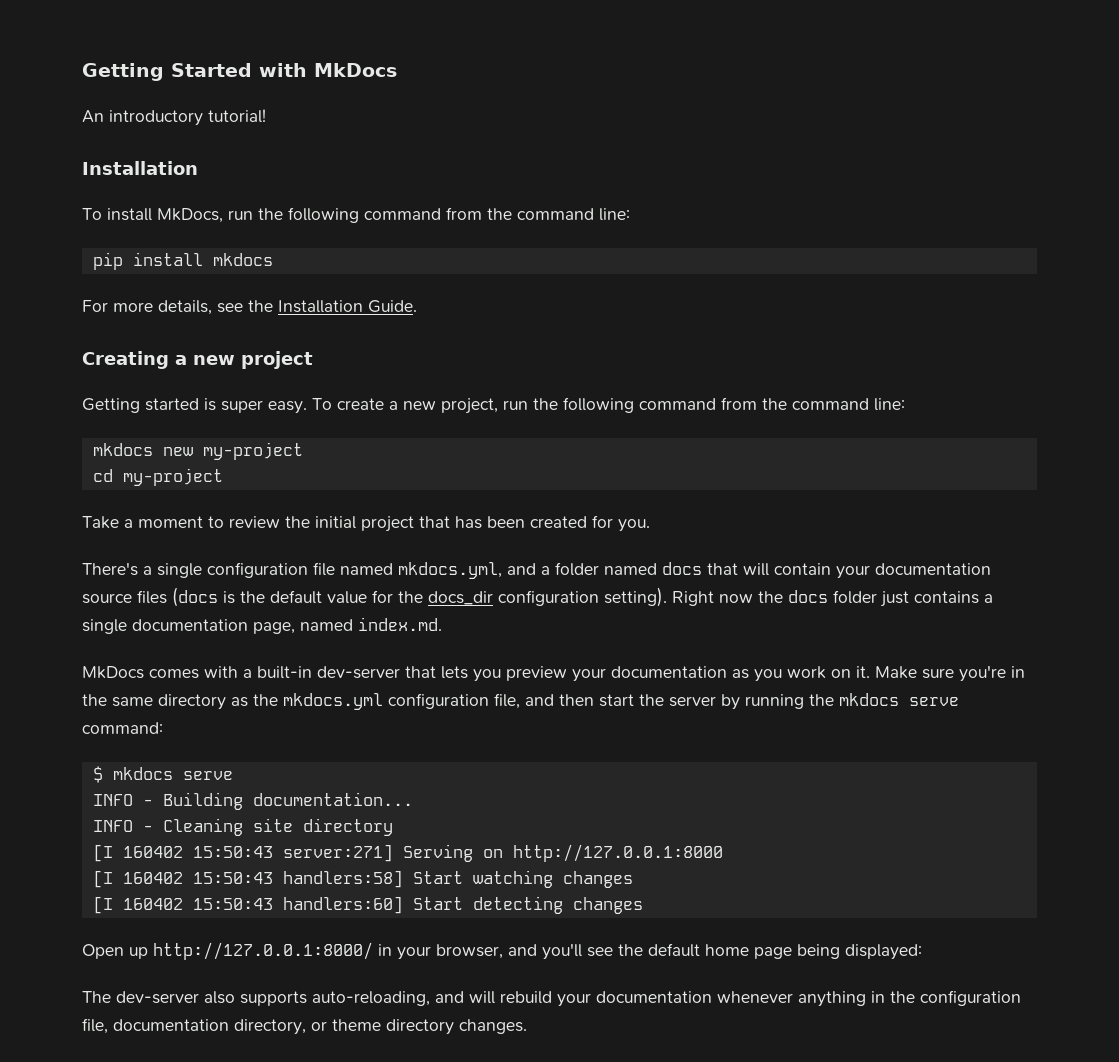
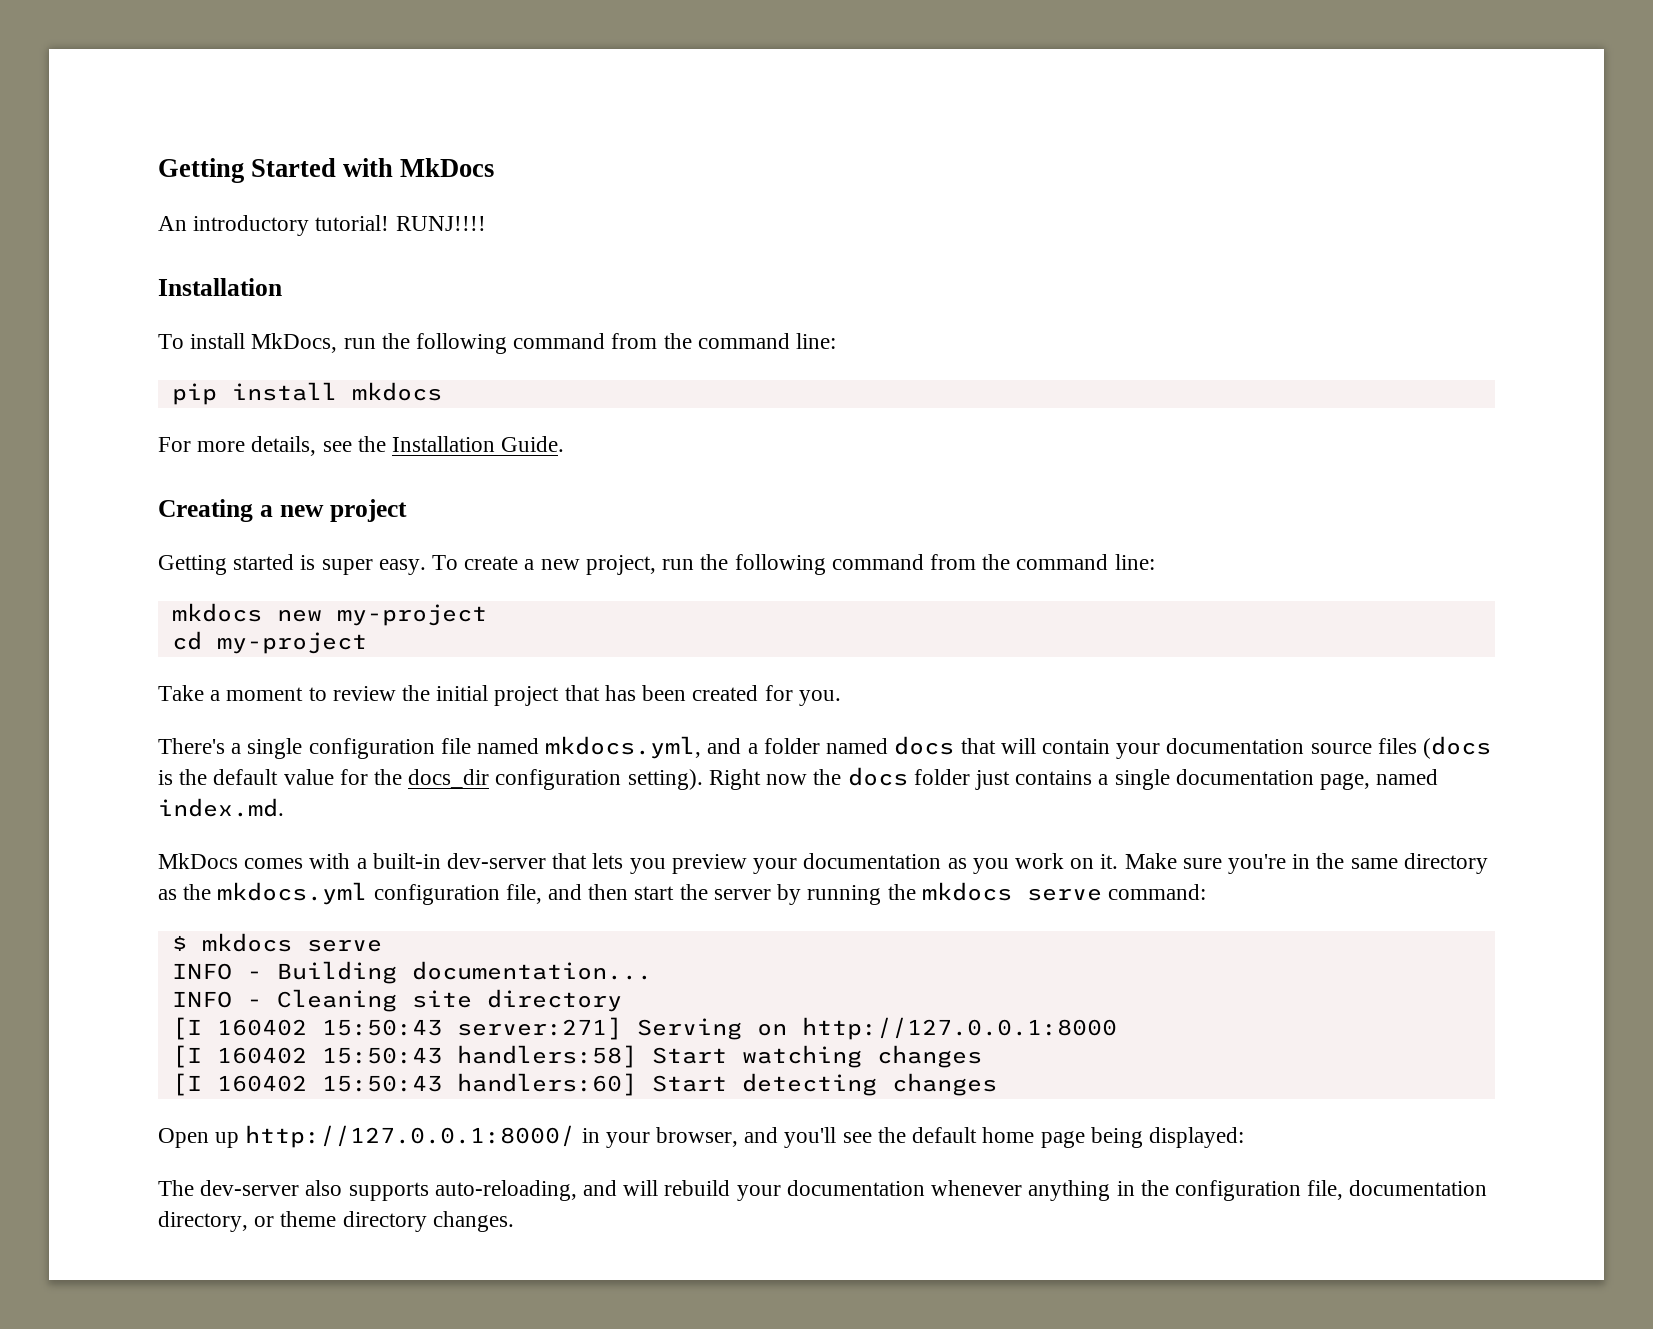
+ RUNJ!!!!

